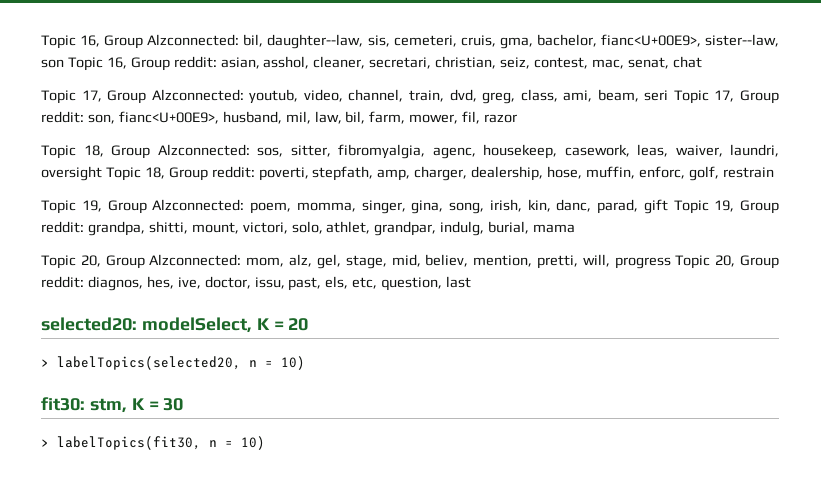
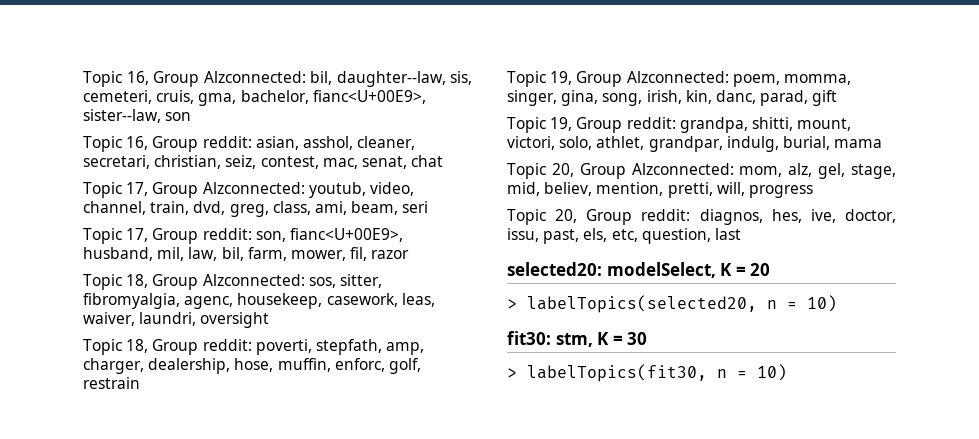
- Topic 16, Group Alzconnected: bil, daughter--law, sis, cemeteri, cruis, gma, bachelor, fianc<U+00E9>, sister--law, son Topic 16, Group reddit: asian, asshol, cleaner, secretari, christian, seiz, contest, mac, senat, chat
+ Topic 16, Group Alzconnected: bil, daughter--law, sis, cemeteri, cruis, gma, bachelor, fianc<U+00E9>, sister--law, son
+ Topic 16, Group reddit: asian, asshol, cleaner, secretari, christian, seiz, contest, mac, senat, chat
- Topic 17, Group Alzconnected: youtub, video, channel, train, dvd, greg, class, ami, beam, seri Topic 17, Group reddit: son, fianc<U+00E9>, husband, mil, law, bil, farm, mower, fil, razor
+ Topic 17, Group Alzconnected: youtub, video, channel, train, dvd, greg, class, ami, beam, seri
+ Topic 17, Group reddit: son, fianc<U+00E9>, husband, mil, law, bil, farm, mower, fil, razor
- Topic 18, Group Alzconnected: sos, sitter, fibromyalgia, agenc, housekeep, casework, leas, waiver, laundri, oversight Topic 18, Group reddit: poverti, stepfath, amp, charger, dealership, hose, muffin, enforc, golf, restrain
+ Topic 18, Group Alzconnected: sos, sitter, fibromyalgia, agenc, housekeep, casework, leas, waiver, laundri, oversight
+ Topic 18, Group reddit: poverti, stepfath, amp, charger, dealership, hose, muffin, enforc, golf, restrain
- Topic 19, Group Alzconnected: poem, momma, singer, gina, song, irish, kin, danc, parad, gift Topic 19, Group reddit: grandpa, shitti, mount, victori, solo, athlet, grandpar, indulg, burial, mama
+ Topic 19, Group Alzconnected: poem, momma, singer, gina, song, irish, kin, danc, parad, gift
+ Topic 19, Group reddit: grandpa, shitti, mount, victori, solo, athlet, grandpar, indulg, burial, mama
- Topic 20, Group Alzconnected: mom, alz, gel, stage, mid, believ, mention, pretti, will, progress Topic 20, Group reddit: diagnos, hes, ive, doctor, issu, past, els, etc, question, last
+ Topic 20, Group Alzconnected: mom, alz, gel, stage, mid, believ, mention, pretti, will, progress
+ Topic 20, Group reddit: diagnos, hes, ive, doctor, issu, past, els, etc, question, last

